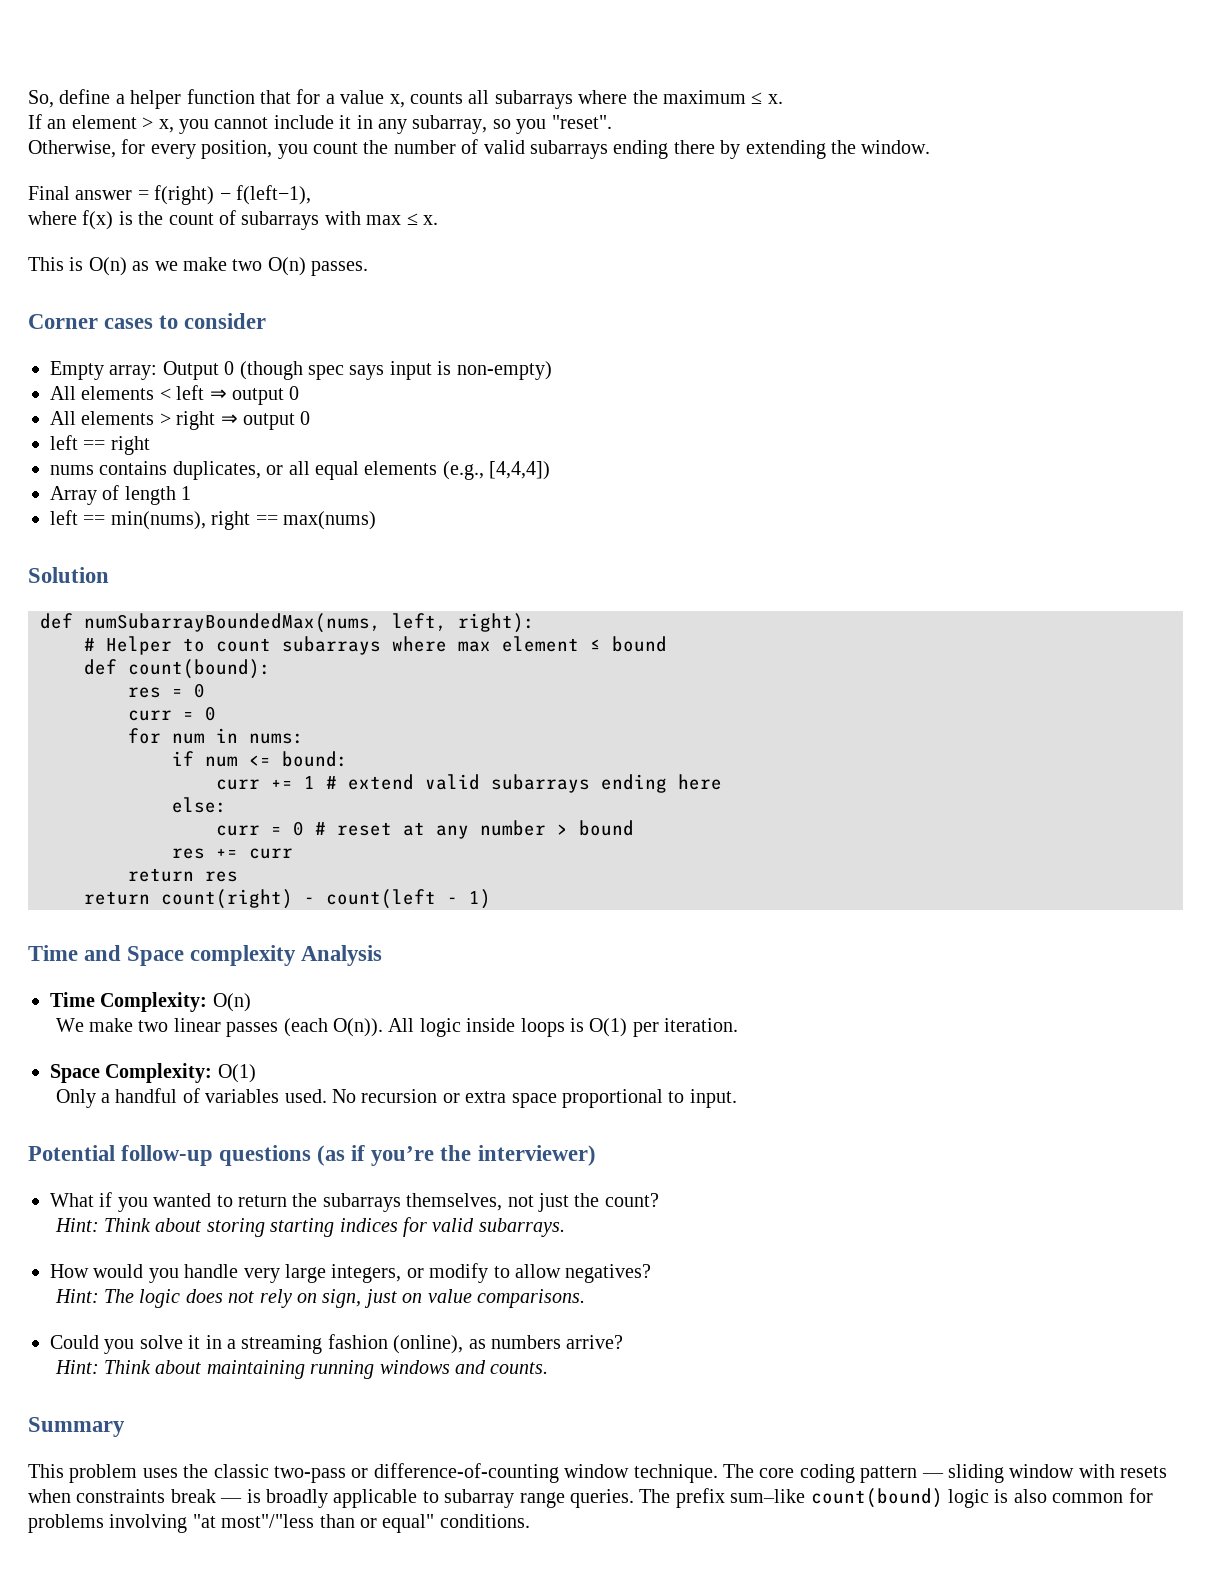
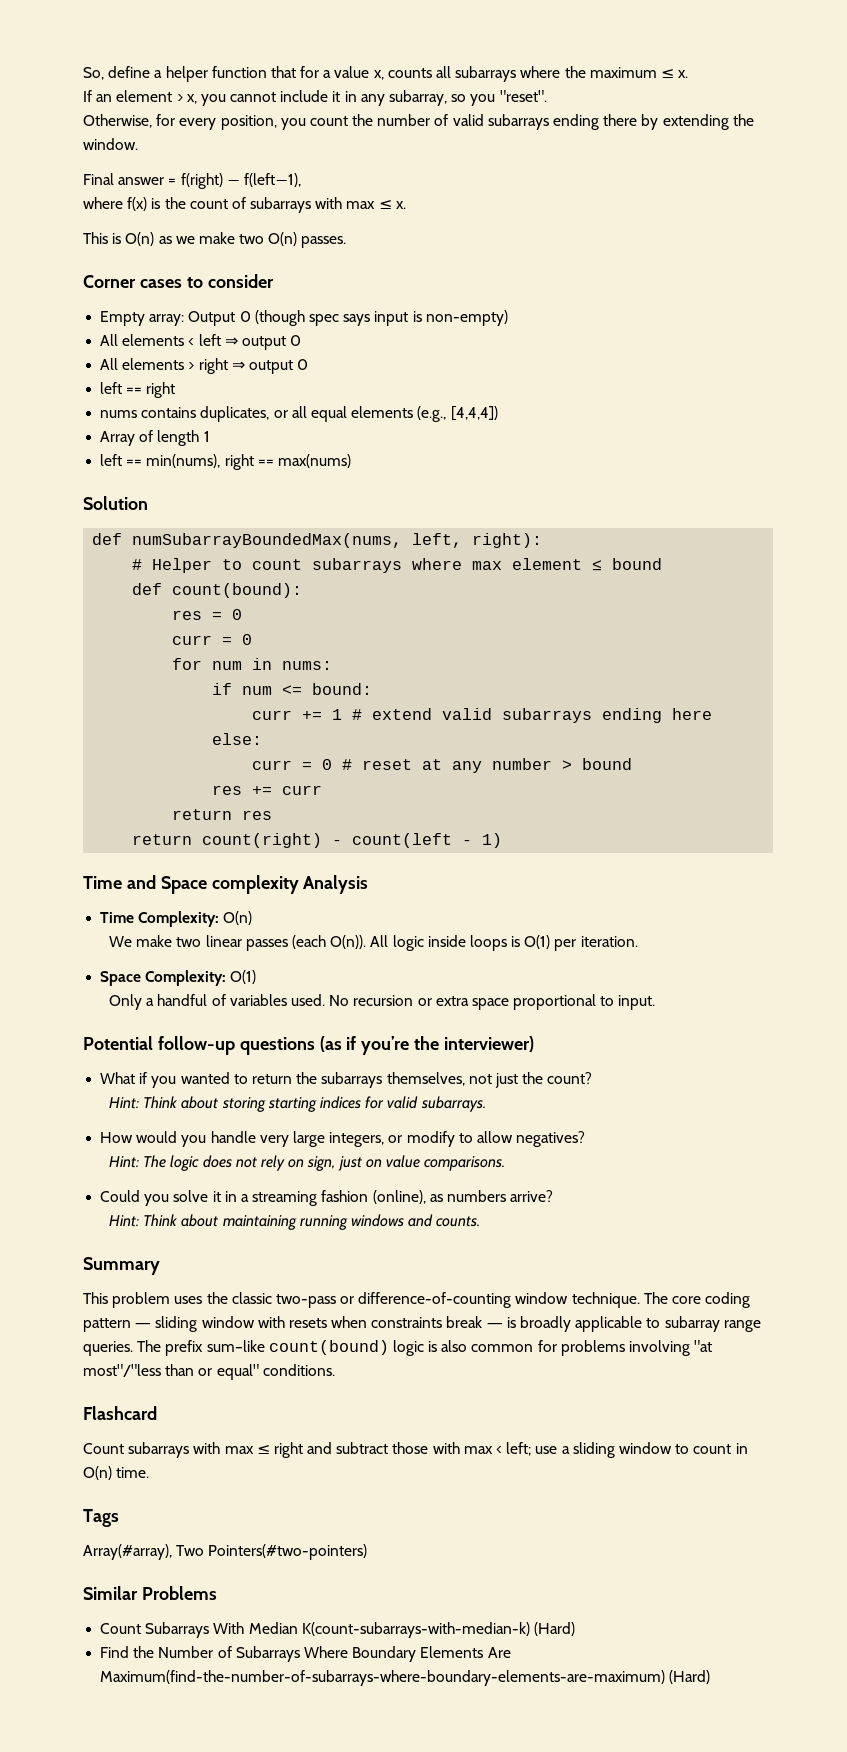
+ Flashcard
+ Count subarrays with max ≤ right and subtract those with max < left; use a sliding window to count in O(n) time.
+ Tags
+ Array(#array), Two Pointers(#two-pointers)
+ Similar Problems
+ Count Subarrays With Median K(count-subarrays-with-median-k) (Hard)
+ Find the Number of Subarrays Where Boundary Elements Are Maximum(find-the-number-of-subarrays-where-boundary-elements-are-maximum) (Hard)

